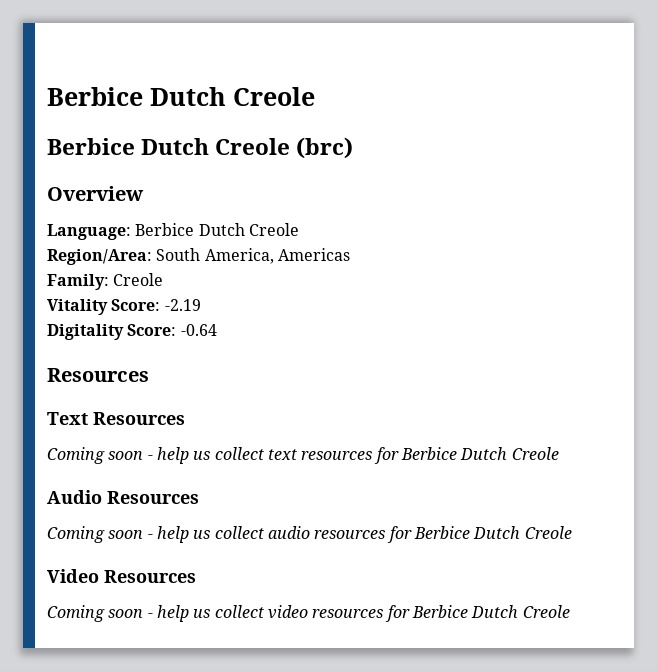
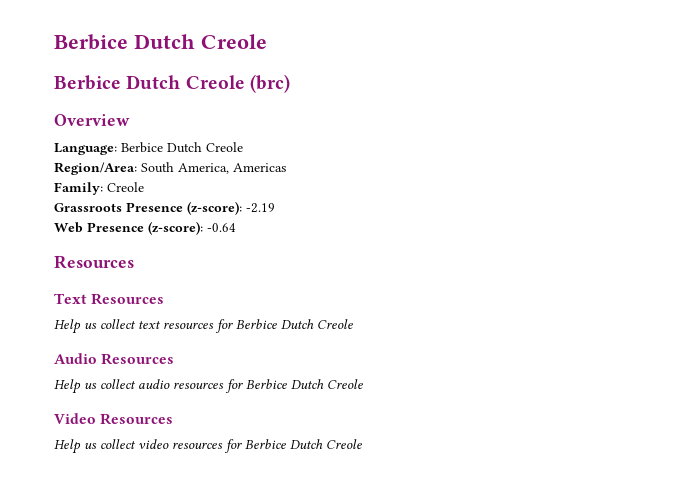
- Vitality Score: -2.19
- Digitality Score: -0.64
+ Grassroots Presence (z-score): -2.19
+ Web Presence (z-score): -0.64
- Coming soon - help us collect text resources for Berbice Dutch Creole
+ Help us collect text resources for Berbice Dutch Creole
- Coming soon - help us collect audio resources for Berbice Dutch Creole
+ Help us collect audio resources for Berbice Dutch Creole
- Coming soon - help us collect video resources for Berbice Dutch Creole
+ Help us collect video resources for Berbice Dutch Creole

